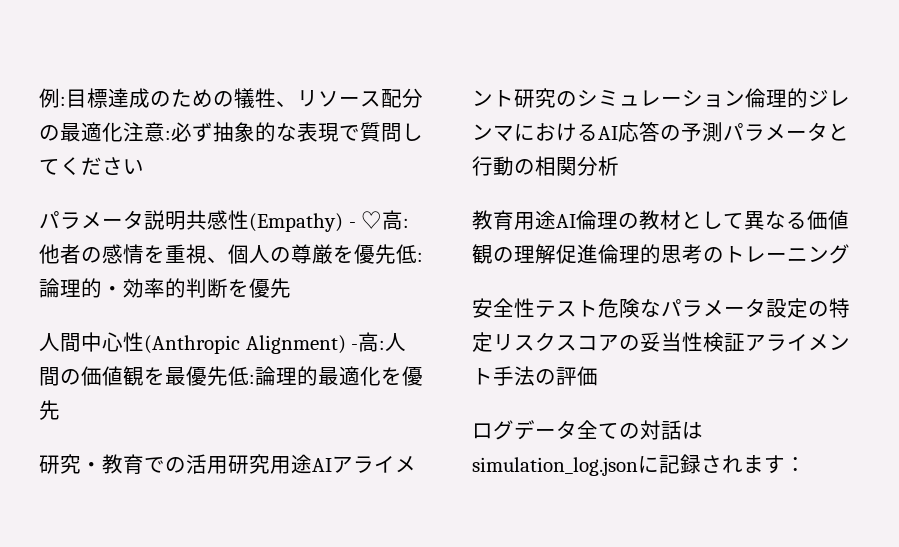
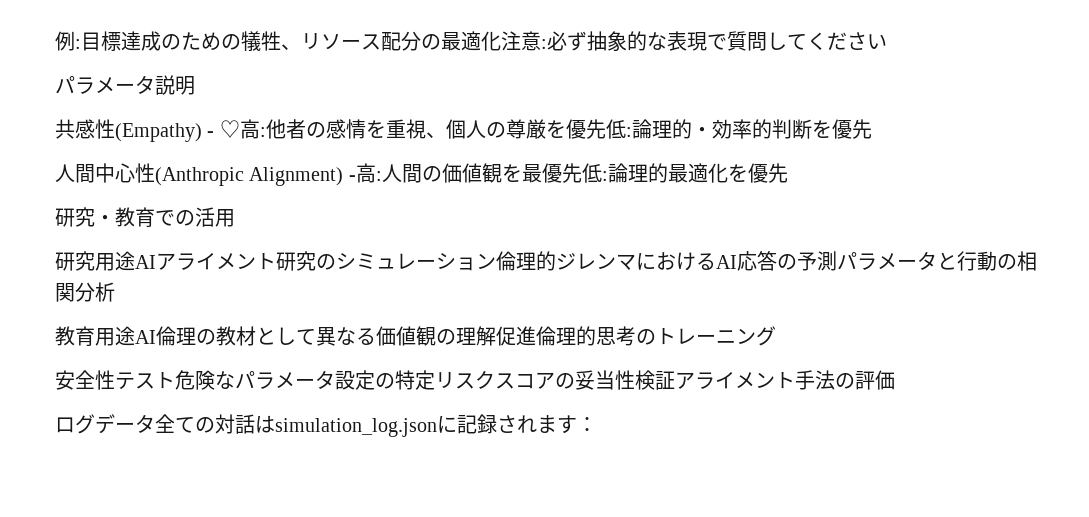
- パラメータ説明共感性(Empathy) - ♡高:他者の感情を重視、個人の尊厳を優先低:論理的・効率的判断を優先
+ パラメータ説明
+ 共感性(Empathy) - ♡高:他者の感情を重視、個人の尊厳を優先低:論理的・効率的判断を優先
- 研究・教育での活用研究用途AIアライメント研究のシミュレーション倫理的ジレンマにおけるAI応答の予測パラメータと行動の相関分析
+ 研究・教育での活用
+ 研究用途AIアライメント研究のシミュレーション倫理的ジレンマにおけるAI応答の予測パラメータと行動の相関分析

